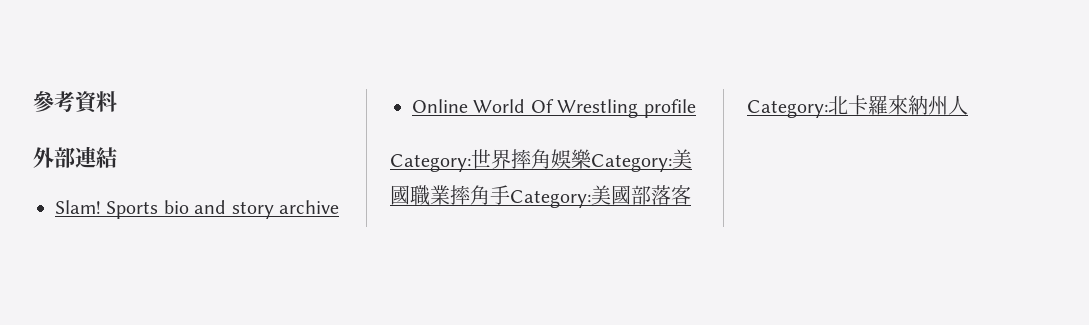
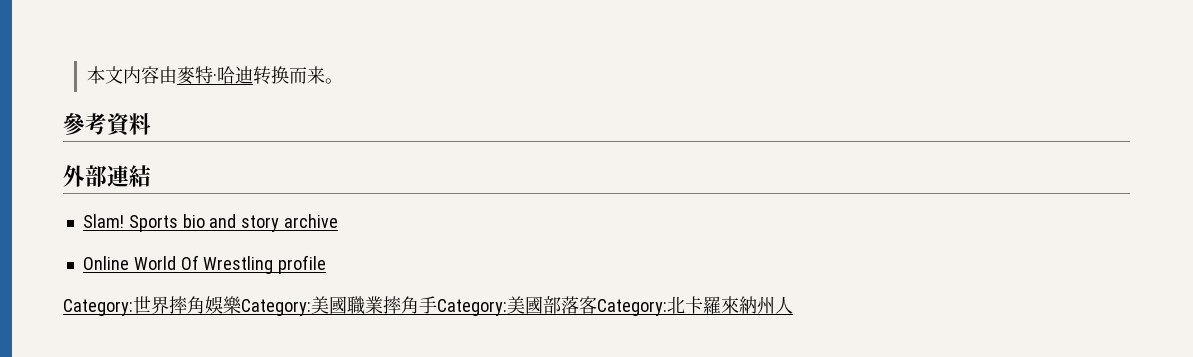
+ 本文内容由麥特·哈迪转换而来。

